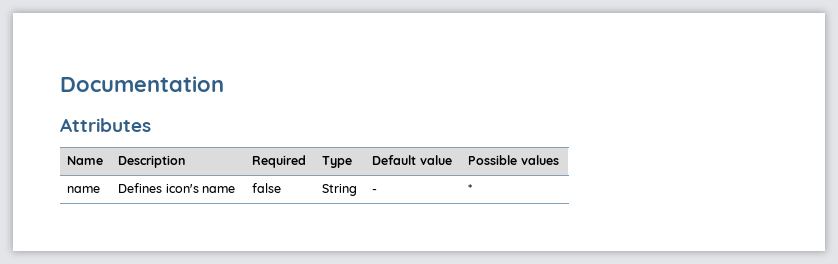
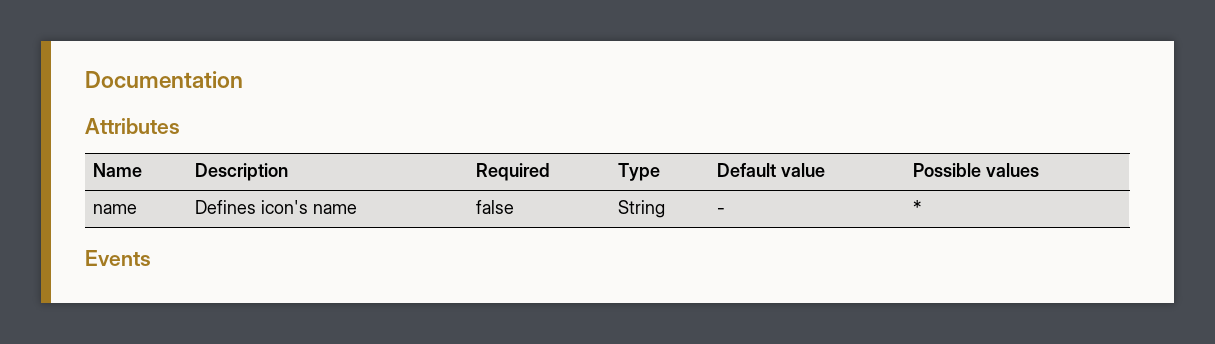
+ Events

